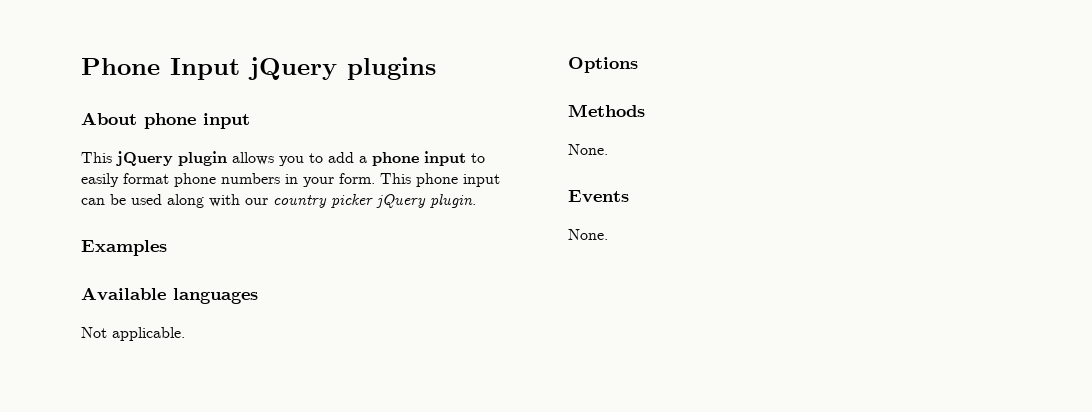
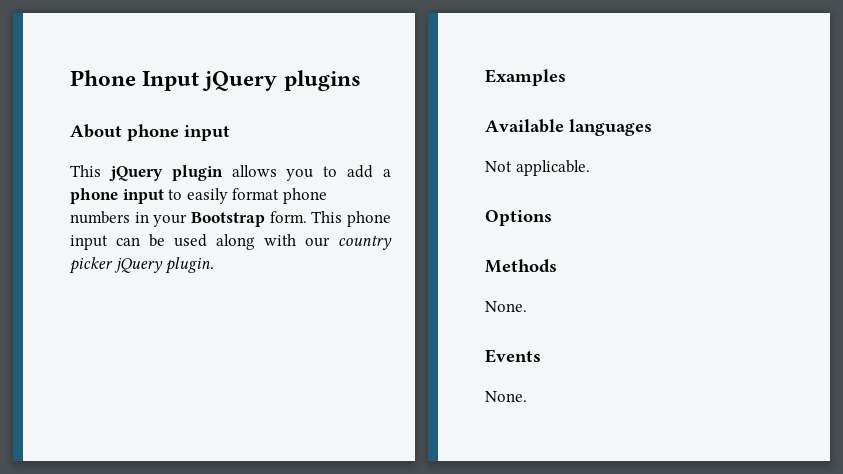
- This jQuery plugin allows you to add a phone input to easily format phone numbers in your form.
+ This jQuery plugin allows you to add a phone input to easily format phone numbers in your Bootstrap form.

